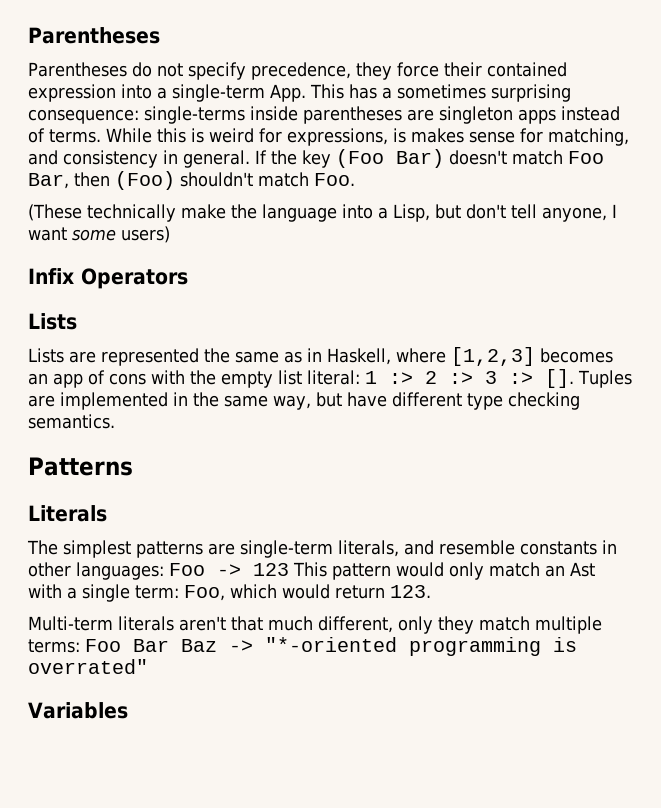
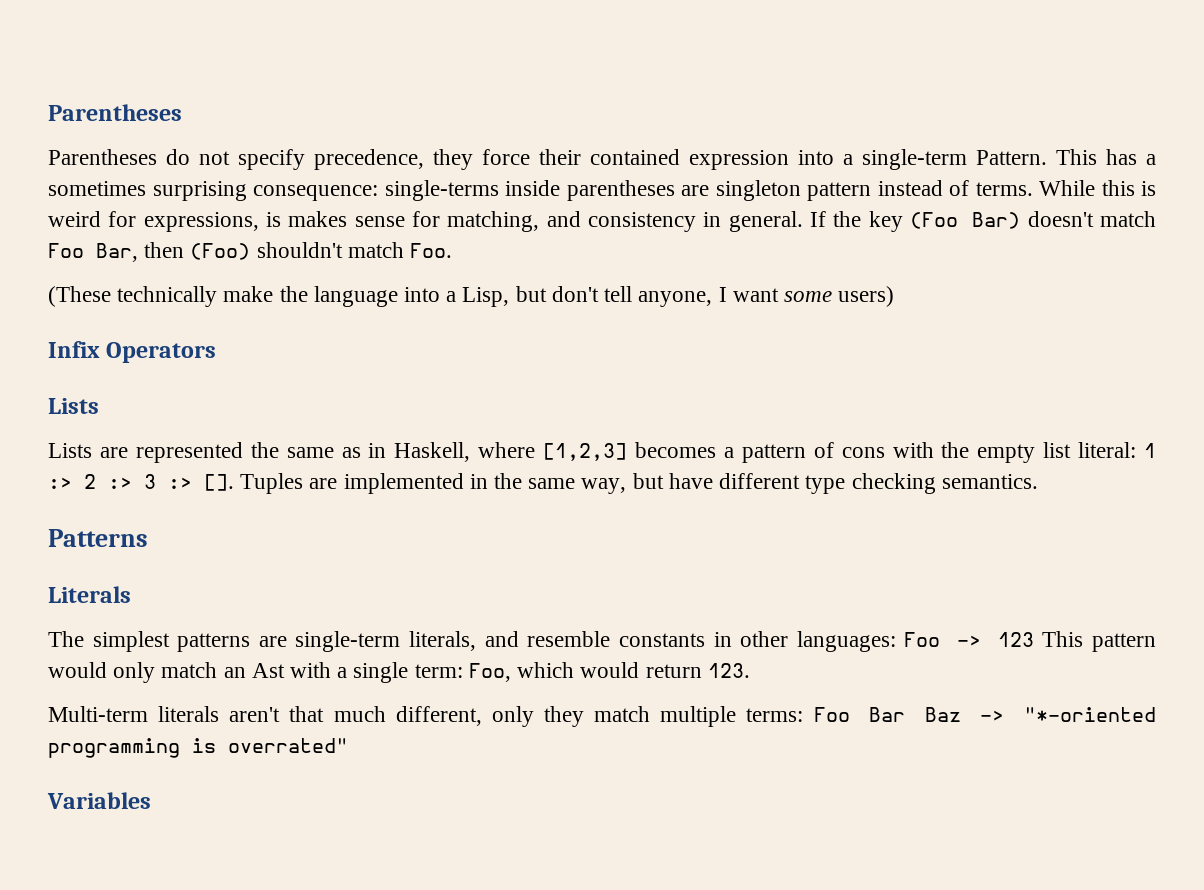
- Parentheses do not specify precedence, they force their contained expression into a single-term App. This has a sometimes surprising consequence: single-terms inside parentheses are singleton apps instead of terms.
+ Parentheses do not specify precedence, they force their contained expression into a single-term Pattern. This has a sometimes surprising consequence: single-terms inside parentheses are singleton pattern instead of terms.
- Lists are represented the same as in Haskell, where [1,2,3] becomes an app of cons with the empty list literal: 1 :> 2 :> 3 :> [].
+ Lists are represented the same as in Haskell, where [1,2,3] becomes a pattern of cons with the empty list literal: 1 :> 2 :> 3 :> [].

